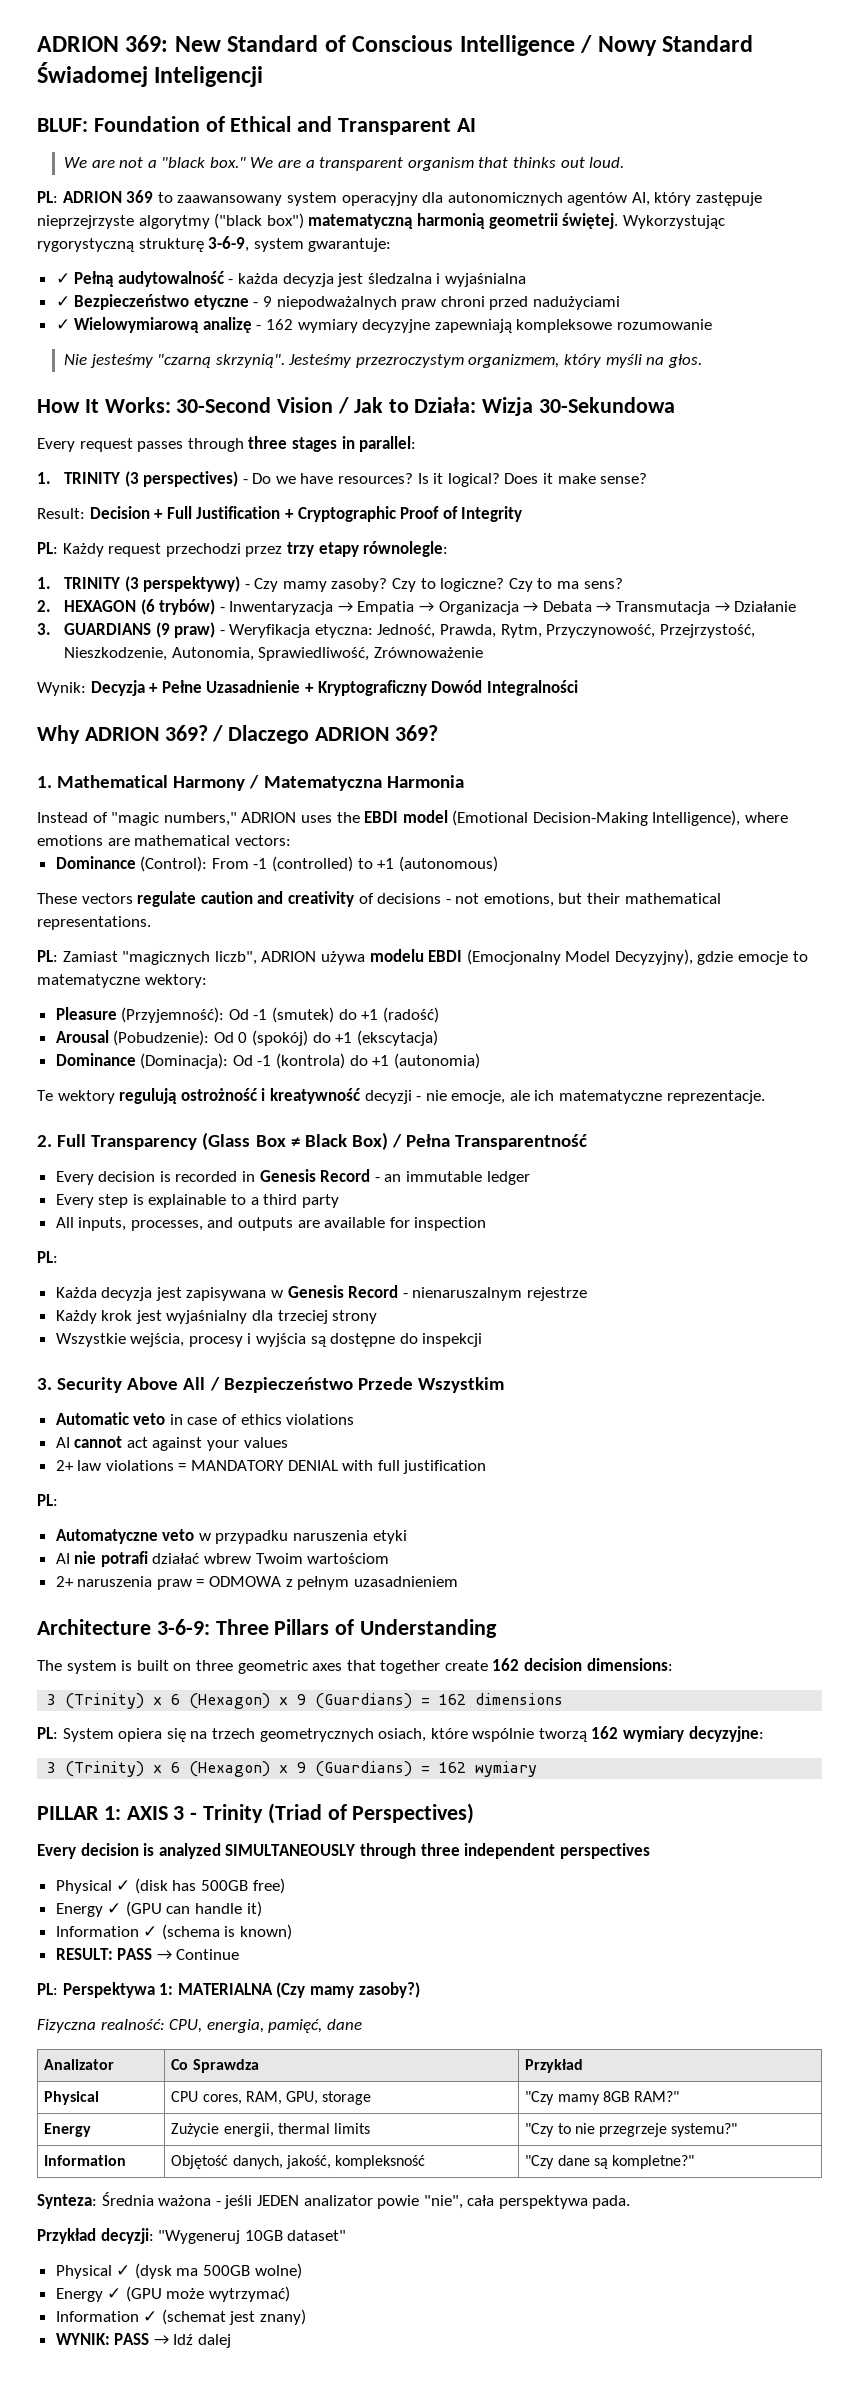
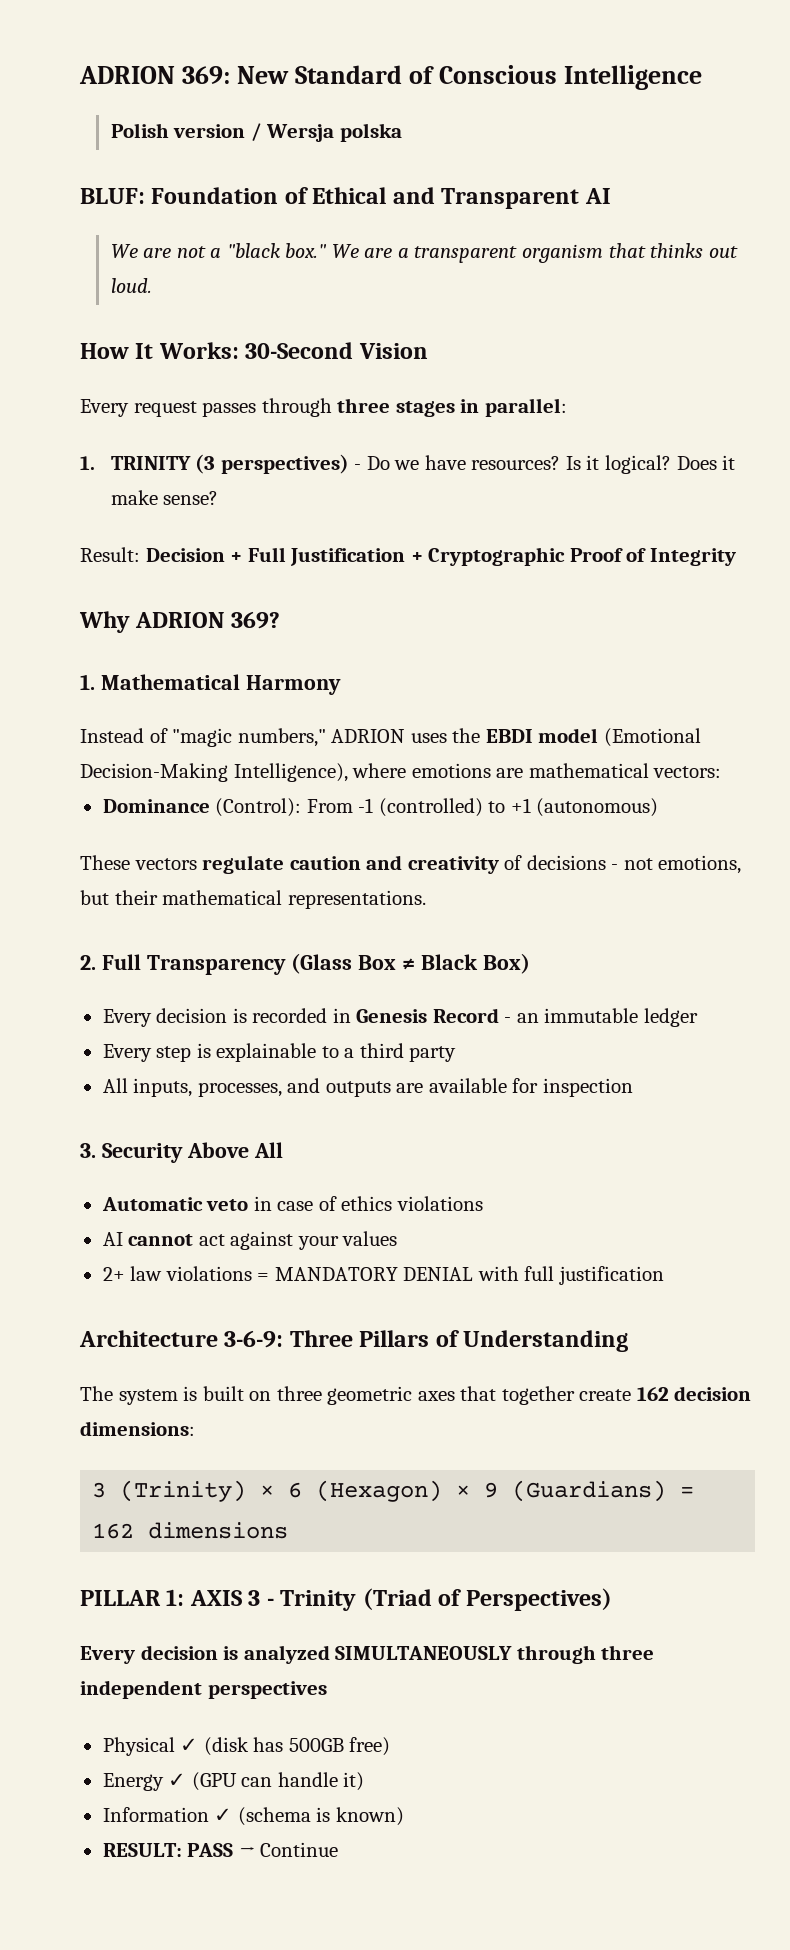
- ADRION 369: New Standard of Conscious Intelligence / Nowy Standard Świadomej Inteligencji
+ ADRION 369: New Standard of Conscious Intelligence
+ Polish version / Wersja polska
- PL: ADRION 369 to zaawansowany system operacyjny dla autonomicznych agentów AI, który zastępuje nieprzejrzyste algorytmy ("black box") matematyczną harmonią geometrii świętej. Wykorzystując rygorystyczną strukturę 3-6-9, system gwarantuje:
- ✓ Pełną audytowalność - każda decyzja jest śledzalna i wyjaśnialna
- ✓ Bezpieczeństwo etyczne - 9 niepodważalnych praw chroni przed nadużyciami
- ✓ Wielowymiarową analizę - 162 wymiary decyzyjne zapewniają kompleksowe rozumowanie
- Nie jesteśmy "czarną skrzynią". Jesteśmy przezroczystym organizmem, który myśli na głos.
- How It Works: 30-Second Vision / Jak to Działa: Wizja 30-Sekundowa
+ How It Works: 30-Second Vision
- PL: Każdy request przechodzi przez trzy etapy równolegle:
- 1. TRINITY (3 perspektywy) - Czy mamy zasoby? Czy to logiczne? Czy to ma sens?
- 2. HEXAGON (6 trybów) - Inwentaryzacja → Empatia → Organizacja → Debata → Transmutacja → Działanie
- 3. GUARDIANS (9 praw) - Weryfikacja etyczna: Jedność, Prawda, Rytm, Przyczynowość, Przejrzystość, Nieszkodzenie, Autonomia, Sprawiedliwość, Zrównoważenie
- Wynik: Decyzja + Pełne Uzasadnienie + Kryptograficzny Dowód Integralności
- / Dlaczego ADRION 369?
- 1. Mathematical Harmony / Matematyczna Harmonia
+ 1. Mathematical Harmony
- PL: Zamiast "magicznych liczb", ADRION używa modelu EBDI (Emocjonalny Model Decyzyjny), gdzie emocje to matematyczne wektory:
- Pleasure (Przyjemność): Od -1 (smutek) do +1 (radość)
- Arousal (Pobudzenie): Od 0 (spokój) do +1 (ekscytacja)
- Dominance (Dominacja): Od -1 (kontrola) do +1 (autonomia)
- Te wektory regulują ostrożność i kreatywność decyzji - nie emocje, ale ich matematyczne reprezentacje.
- 2. Full Transparency (Glass Box ≠ Black Box) / Pełna Transparentność
+ 2. Full Transparency (Glass Box ≠ Black Box)
  All inputs, processes, and outputs are available for inspection
- PL:
- Każda decyzja jest zapisywana w Genesis Record - nienaruszalnym rejestrze
- Każdy krok jest wyjaśnialny dla trzeciej strony
- Wszystkie wejścia, procesy i wyjścia są dostępne do inspekcji
- 3. Security Above All / Bezpieczeństwo Przede Wszystkim
+ 3. Security Above All
  2+ law violations = MANDATORY DENIAL with full justification
- PL:
- Automatyczne veto w przypadku naruszenia etyki
- AI nie potrafi działać wbrew Twoim wartościom
- 2+ naruszenia praw = ODMOWA z pełnym uzasadnieniem
- PL: System opiera się na trzech geometrycznych osiach, które wspólnie tworzą 162 wymiary decyzyjne:
- 3 (Trinity) × 6 (Hexagon) × 9 (Guardians) = 162 wymiary
- PL: Perspektywa 1: MATERIALNA (Czy mamy zasoby?)
- Fizyczna realność: CPU, energia, pamięć, dane
- Analizator | Co Sprawdza | Przykład
- Physical | CPU cores, RAM, GPU, storage | "Czy mamy 8GB RAM?"
- Energy | Zużycie energii, thermal limits | "Czy to nie przegrzeje systemu?"
- Information | Objętość danych, jakość, kompleksność | "Czy dane są kompletne?"
- Synteza: Średnia ważona - jeśli JEDEN analizator powie "nie", cała perspektywa pada.
- Przykład decyzji: "Wygeneruj 10GB dataset"
- Physical ✓ (dysk ma 500GB wolne)
- Energy ✓ (GPU może wytrzymać)
- Information ✓ (schemat jest znany)
- WYNIK: PASS → Idź dalej

